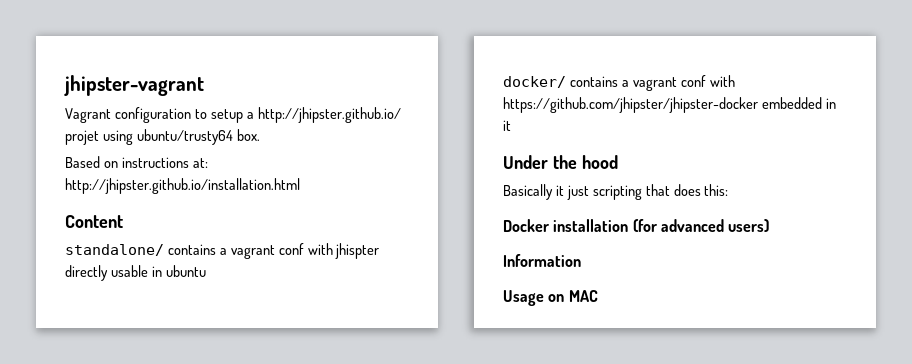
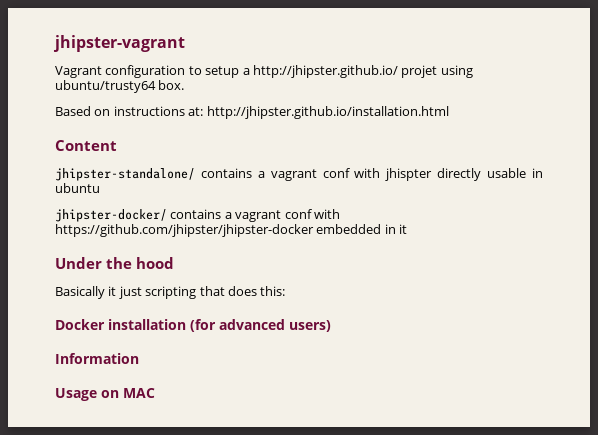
- standalone/ contains a vagrant conf with jhispter directly usable in ubuntu
+ jhipster-standalone/ contains a vagrant conf with jhispter directly usable in ubuntu
- docker/ contains a vagrant conf with https://github.com/jhipster/jhipster-docker embedded in it
+ jhipster-docker/ contains a vagrant conf with https://github.com/jhipster/jhipster-docker embedded in it

